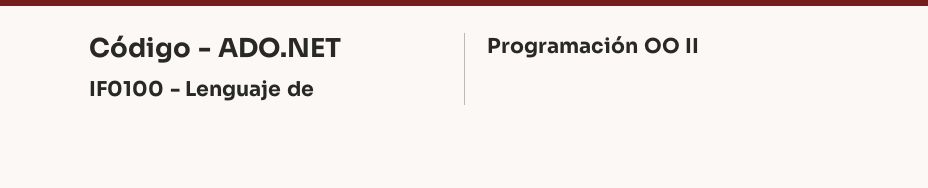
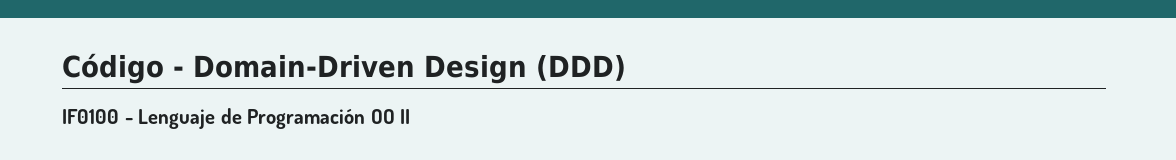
- Código - ADO.NET
+ Código - Domain-Driven Design (DDD)

